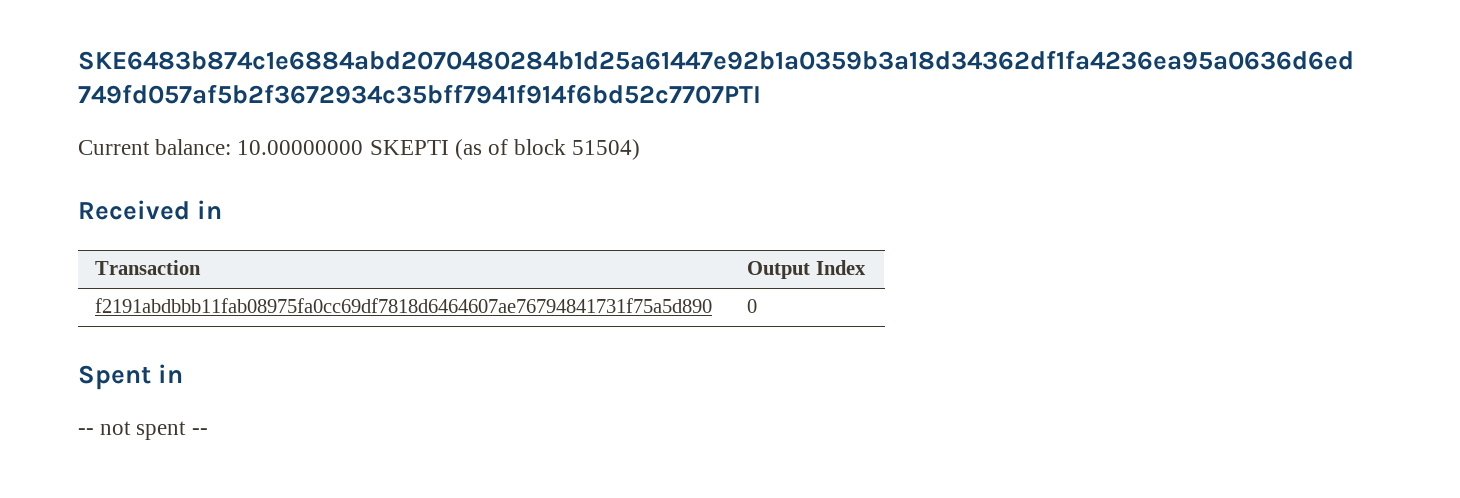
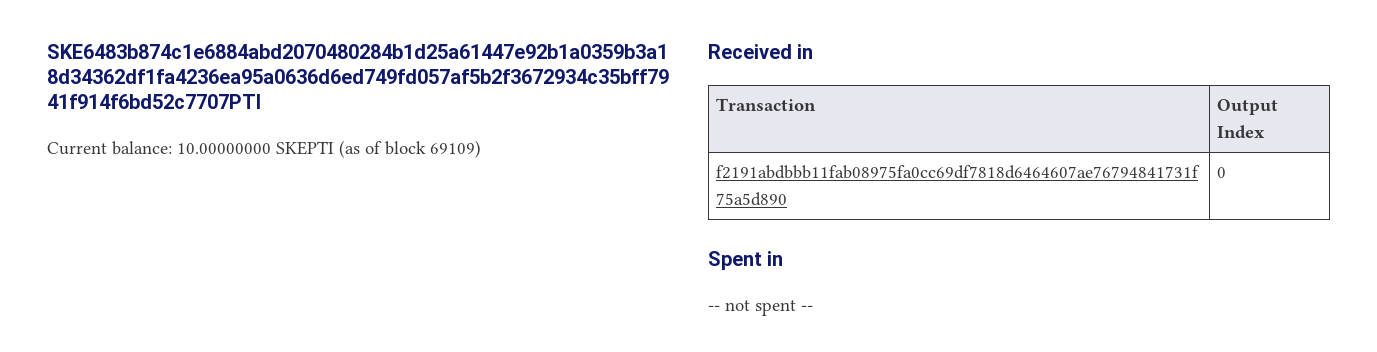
- Current balance: 10.00000000 SKEPTI (as of block 51504)
+ Current balance: 10.00000000 SKEPTI (as of block 69109)

